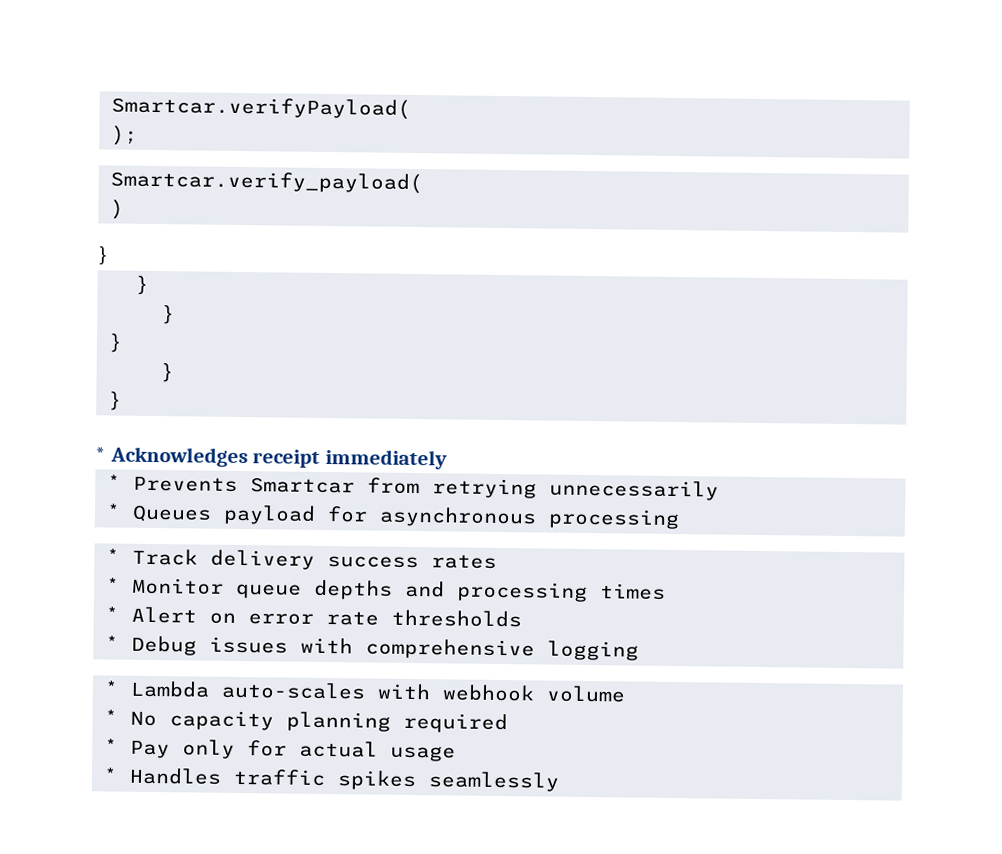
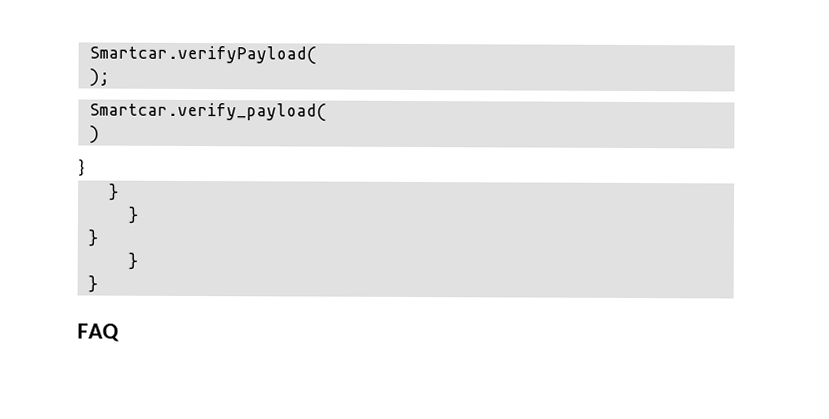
- * Acknowledges receipt immediately
- * Prevents Smartcar from retrying unnecessarily
- * Queues payload for asynchronous processing
- * Track delivery success rates
- * Monitor queue depths and processing times
- * Alert on error rate thresholds
- * Debug issues with comprehensive logging
- * Lambda auto-scales with webhook volume
- * No capacity planning required
- * Pay only for actual usage
- * Handles traffic spikes seamlessly
+ FAQ

